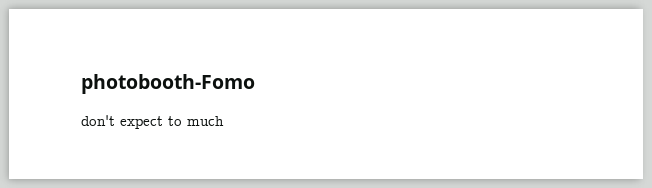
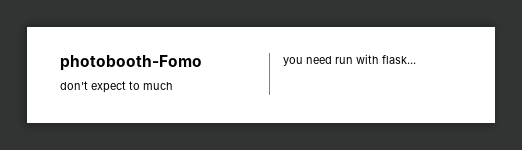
+ you need run with flask...

